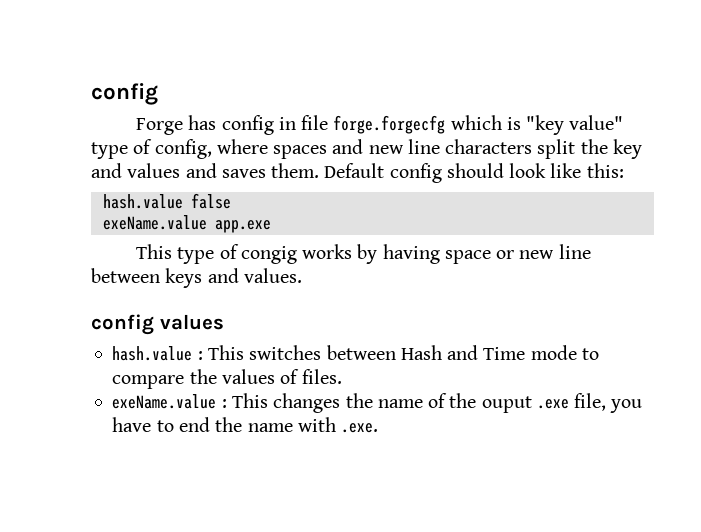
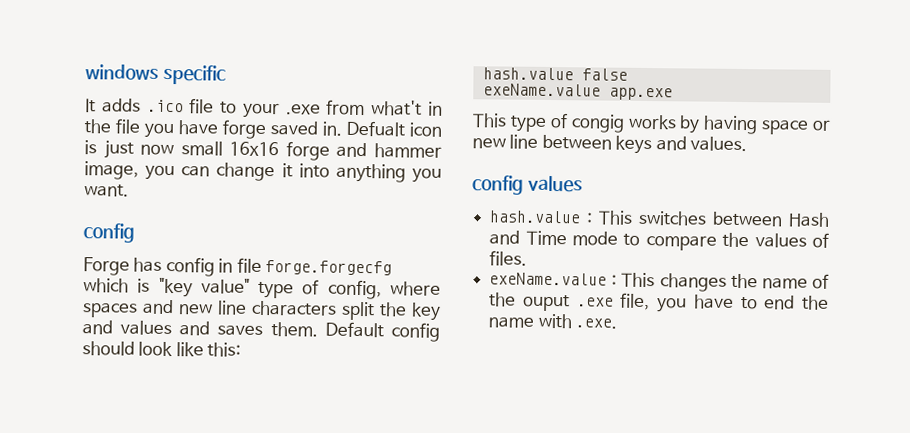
+ windows specific
+ It adds .ico file to your .exe from what't in the file you have forge saved in. Defualt icon is just now small 16x16 forge and hammer image, you can change it into anything you want.

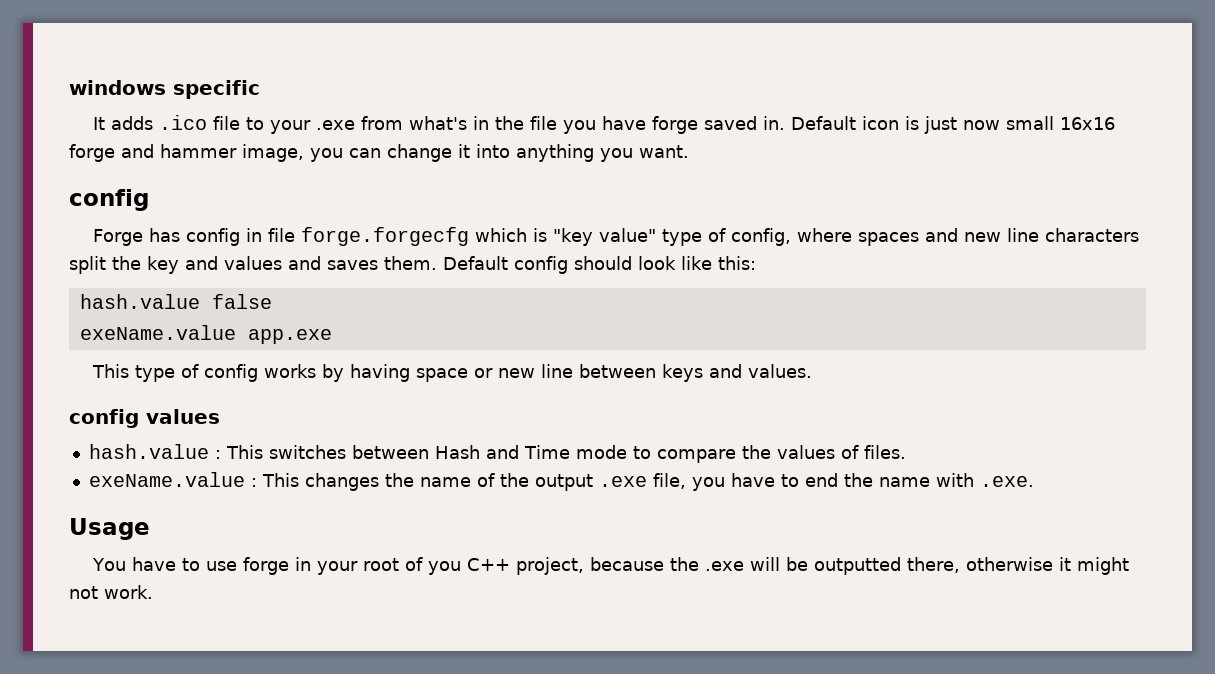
- It adds .ico file to your .exe from what't in the file you have forge saved in.
+ It adds .ico file to your .exe from what's in the file you have forge saved in.
- Defualt icon is just now small 16x16 forge and hammer image, you can change it into anything you want.
+ Default icon is just now small 16x16 forge and hammer image, you can change it into anything you want.
- This type of congig works by having space or new line between keys and values.
+ This type of config works by having space or new line between keys and values.
- exeName.value : This changes the name of the ouput .exe file, you have to end the name with .exe.
+ exeName.value : This changes the name of the output .exe file, you have to end the name with .exe.
+ Usage
+ You have to use forge in your root of you C++ project, because the .exe will be outputted there, otherwise it might not work.

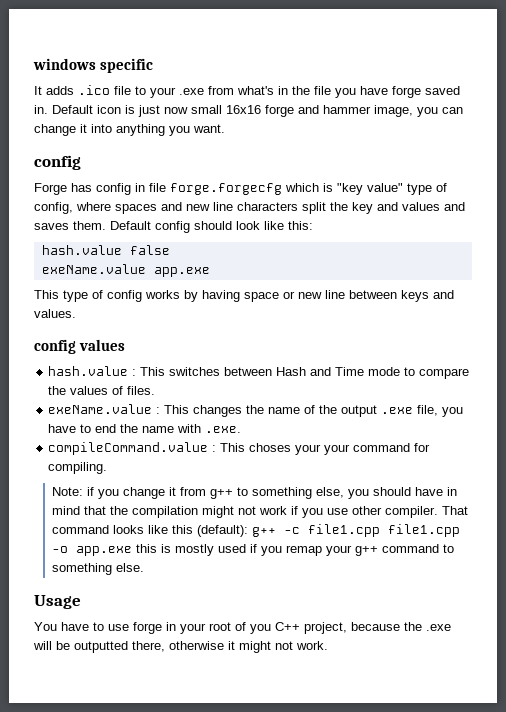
+ compileCommand.value : This choses your your command for compiling.
+ Note: if you change it from g++ to something else, you should have in mind that the compilation might not work if you use other compiler. That command looks like this (default): g++ -c file1.cpp file1.cpp -o app.exe this is mostly used if you remap your g++ command to something else.

